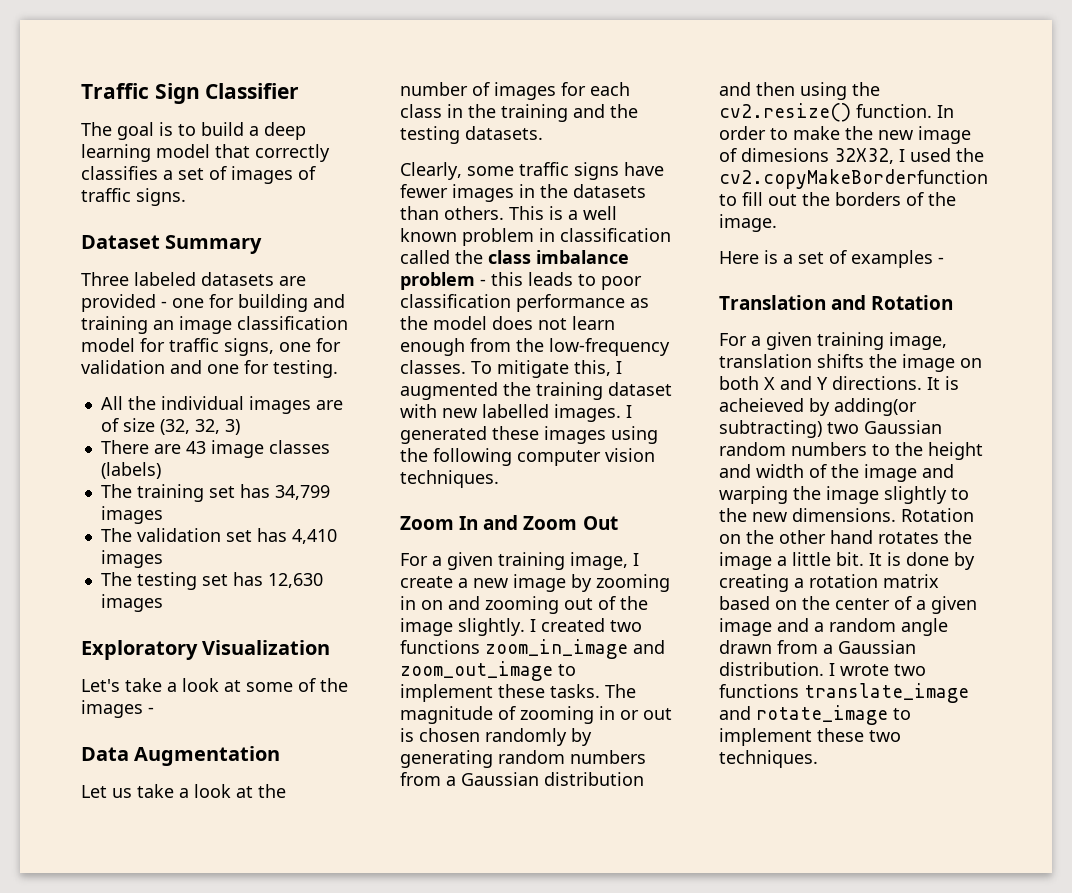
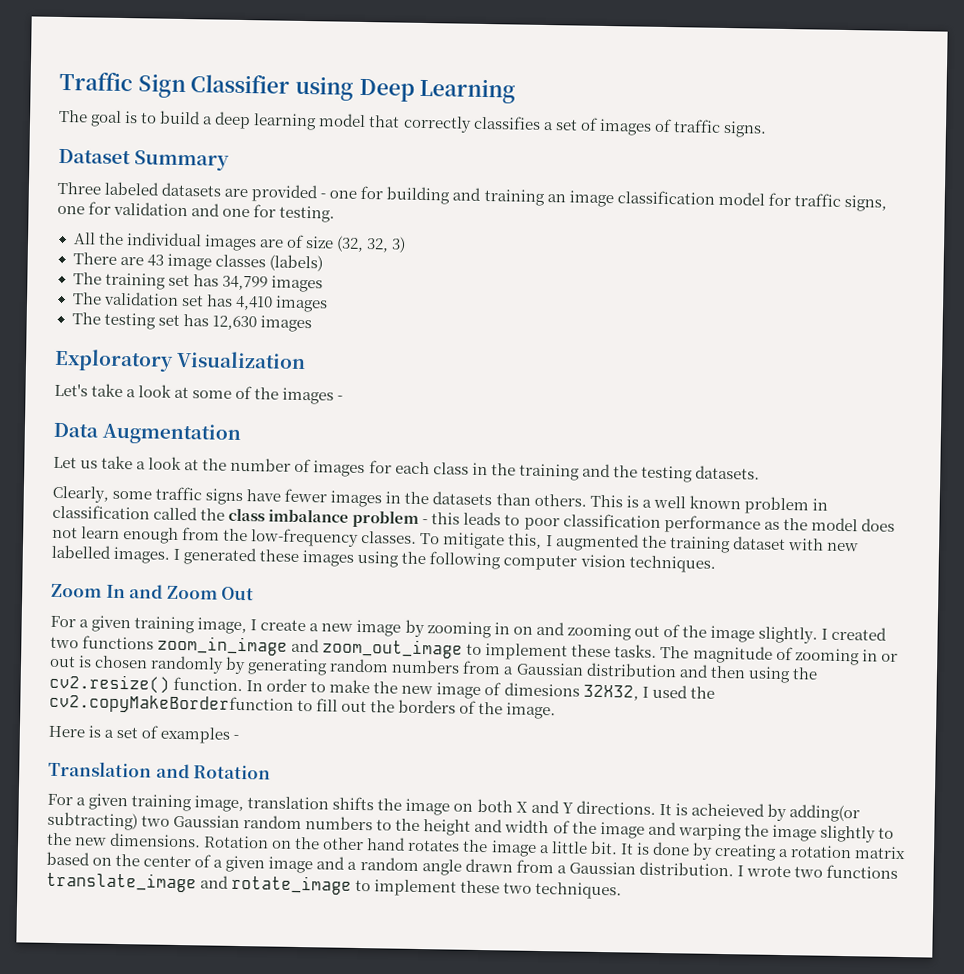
- Traffic Sign Classifier
+ Traffic Sign Classifier using Deep Learning

